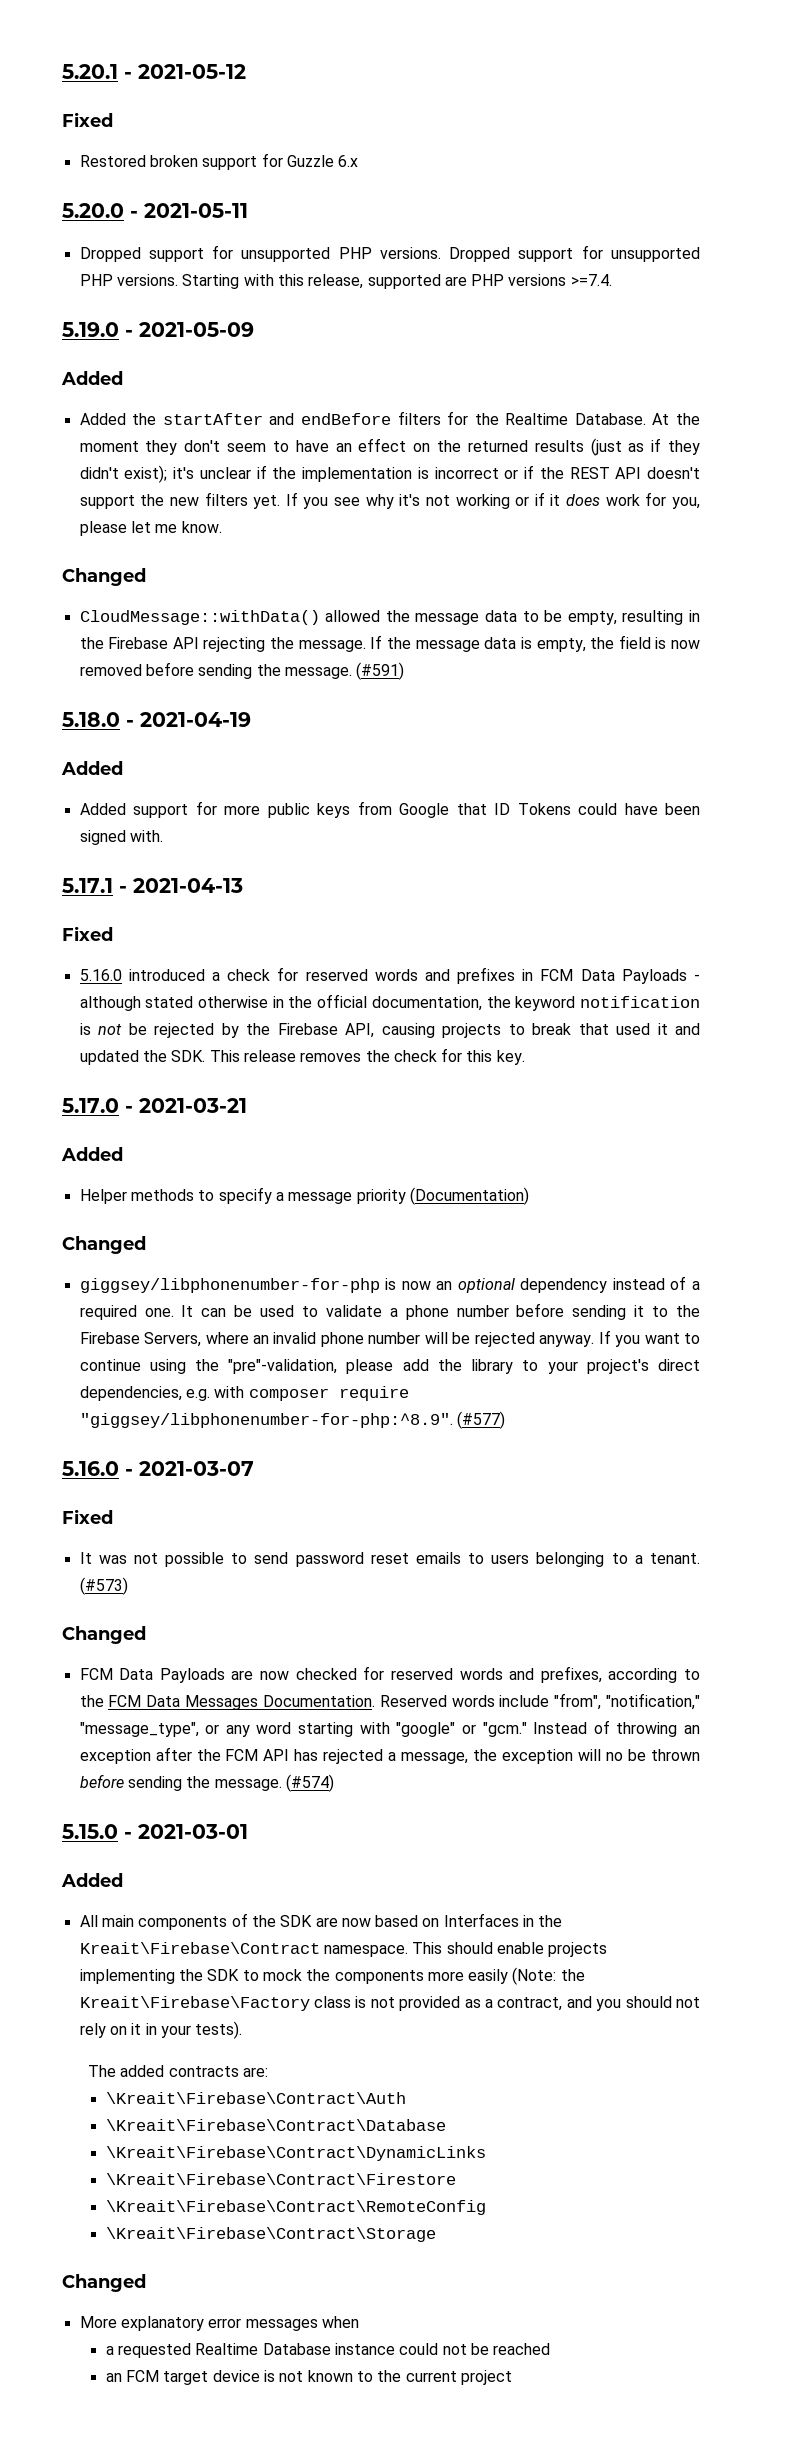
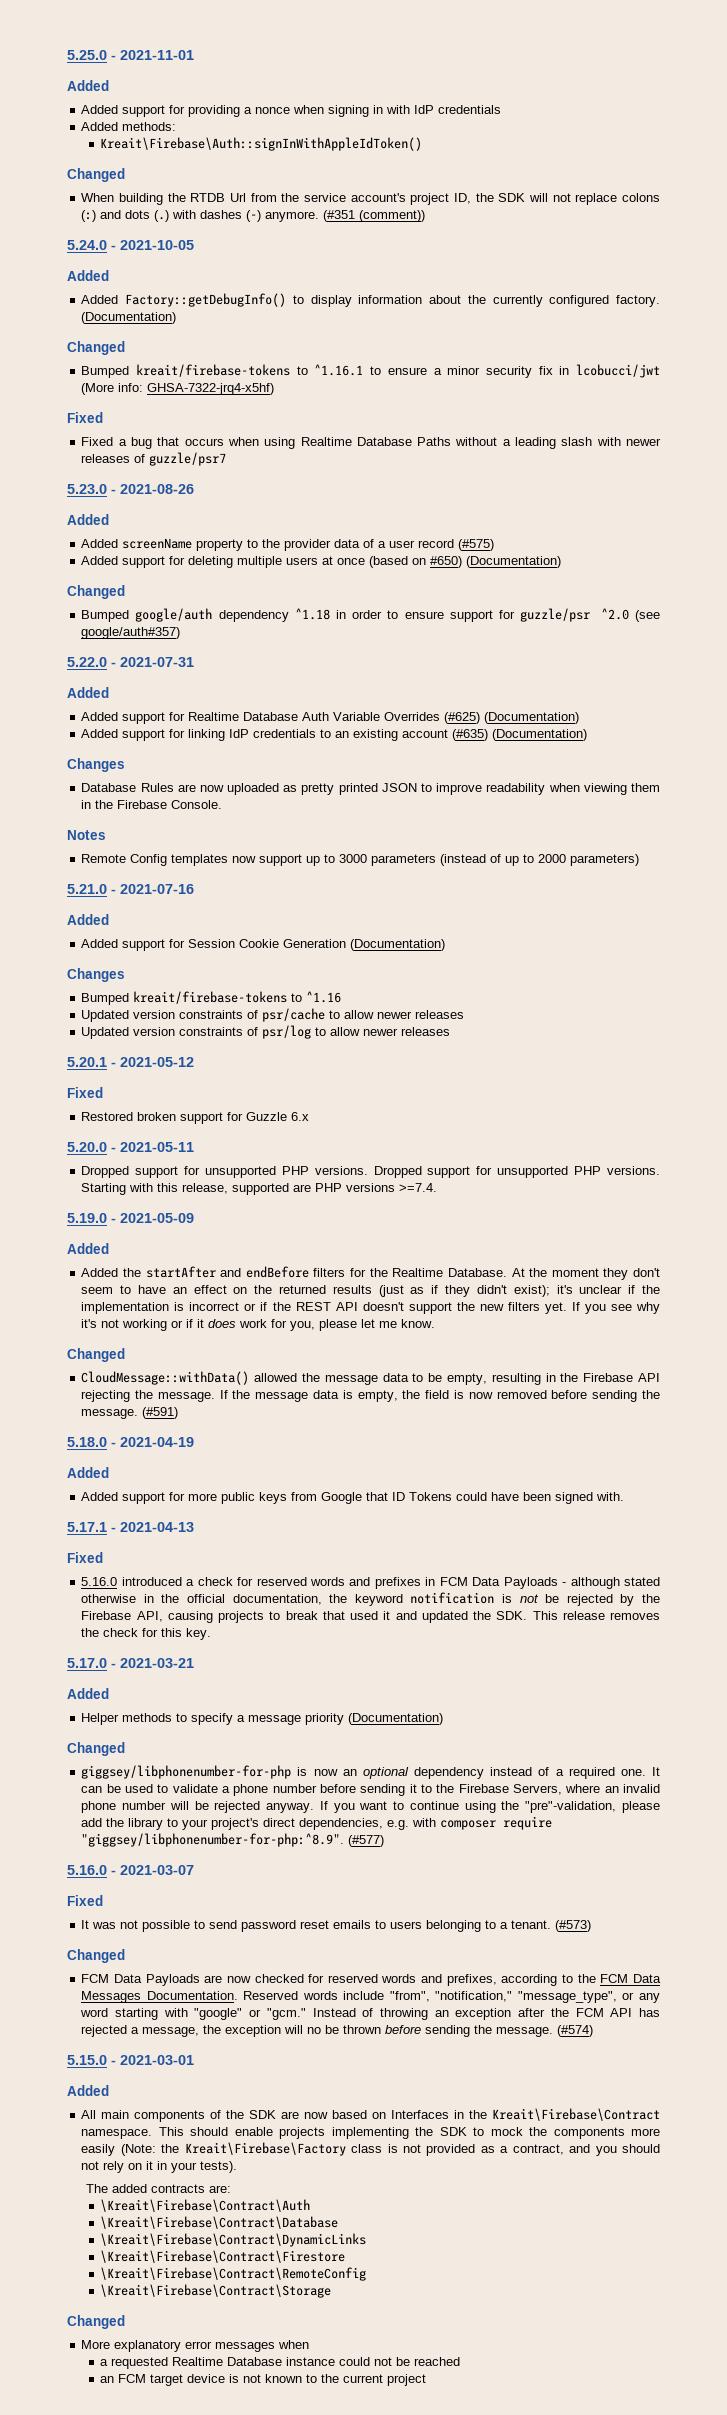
+ 5.25.0 - 2021-11-01
+ Added
+ Added support for providing a nonce when signing in with IdP credentials
+ Added methods:
+ Kreait\Firebase\Auth::signInWithAppleIdToken()
+ Changed
+ When building the RTDB Url from the service account's project ID, the SDK will not replace colons (:) and dots (.) with dashes (-) anymore. (#351 (comment))
+ 5.24.0 - 2021-10-05
+ Added
+ Added Factory::getDebugInfo() to display information about the currently configured factory. (Documentation)
+ Changed
+ Bumped kreait/firebase-tokens to ^1.16.1 to ensure a minor security fix in lcobucci/jwt (More info: GHSA-7322-jrq4-x5hf)
+ Fixed
+ Fixed a bug that occurs when using Realtime Database Paths without a leading slash with newer releases of guzzle/psr7
+ 5.23.0 - 2021-08-26
+ Added
+ Added screenName property to the provider data of a user record (#575)
+ Added support for deleting multiple users at once (based on #650) (Documentation)
+ Changed
+ Bumped google/auth dependency ^1.18 in order to ensure support for guzzle/psr ^2.0 (see google/auth#357)
+ 5.22.0 - 2021-07-31
+ Added
+ Added support for Realtime Database Auth Variable Overrides (#625) (Documentation)
+ Added support for linking IdP credentials to an existing account (#635) (Documentation)
+ Changes
+ Database Rules are now uploaded as pretty printed JSON to improve readability when viewing them in the Firebase Console.
+ Notes
+ Remote Config templates now support up to 3000 parameters (instead of up to 2000 parameters)
+ 5.21.0 - 2021-07-16
+ Added
+ Added support for Session Cookie Generation (Documentation)
+ Changes
+ Bumped kreait/firebase-tokens to ^1.16
+ Updated version constraints of psr/cache to allow newer releases
+ Updated version constraints of psr/log to allow newer releases

